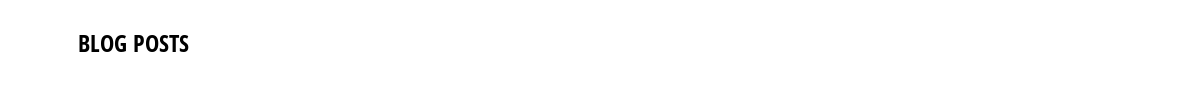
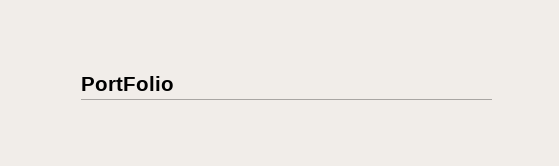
- BLOG POSTS
+ PortFolio

